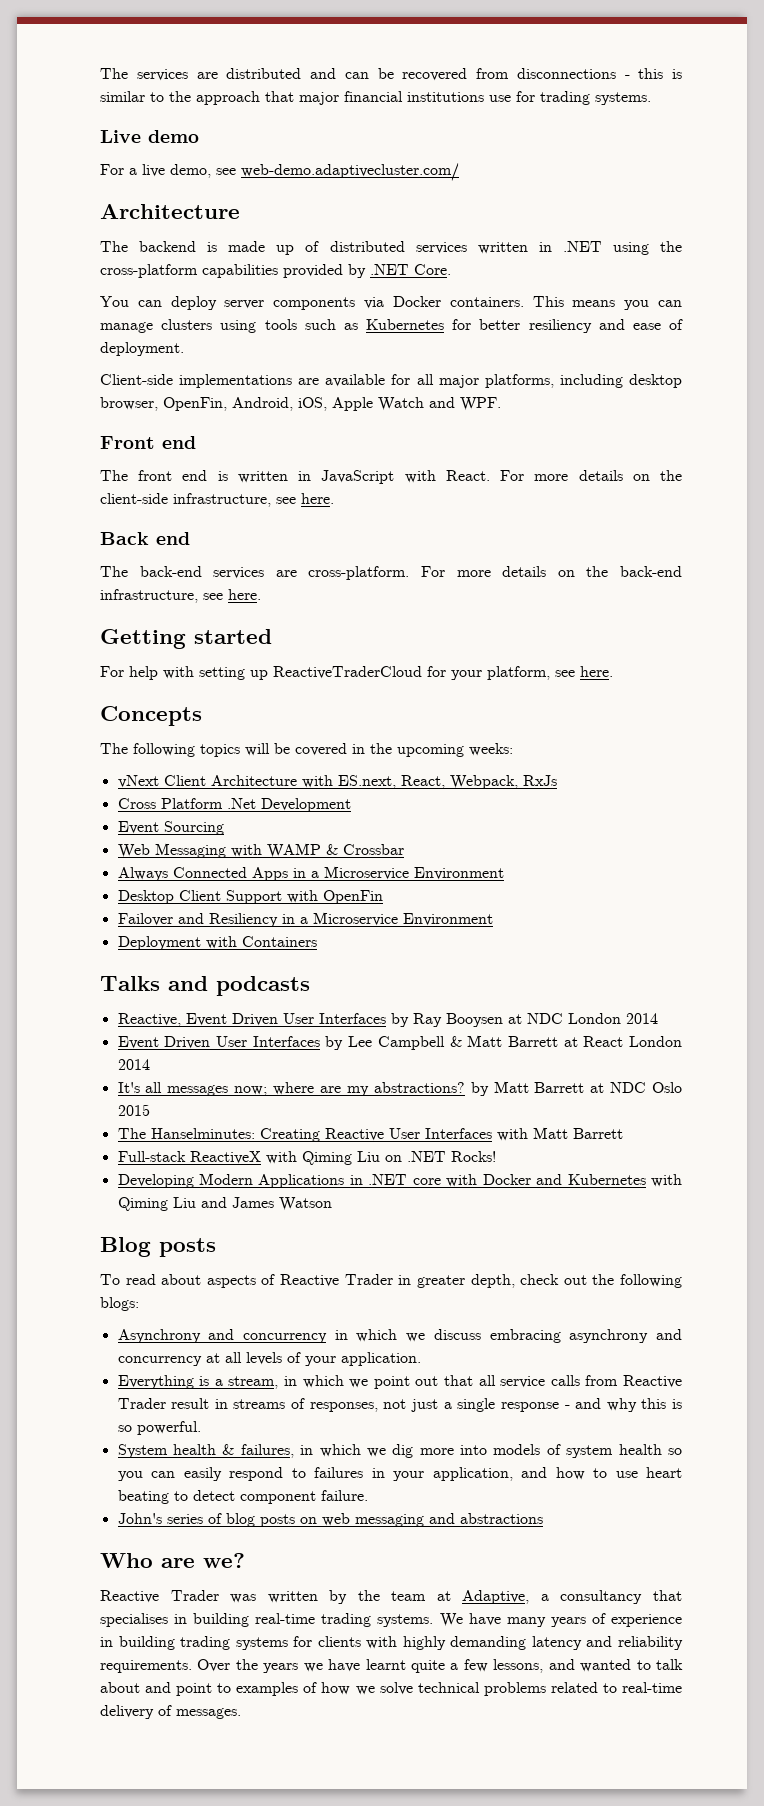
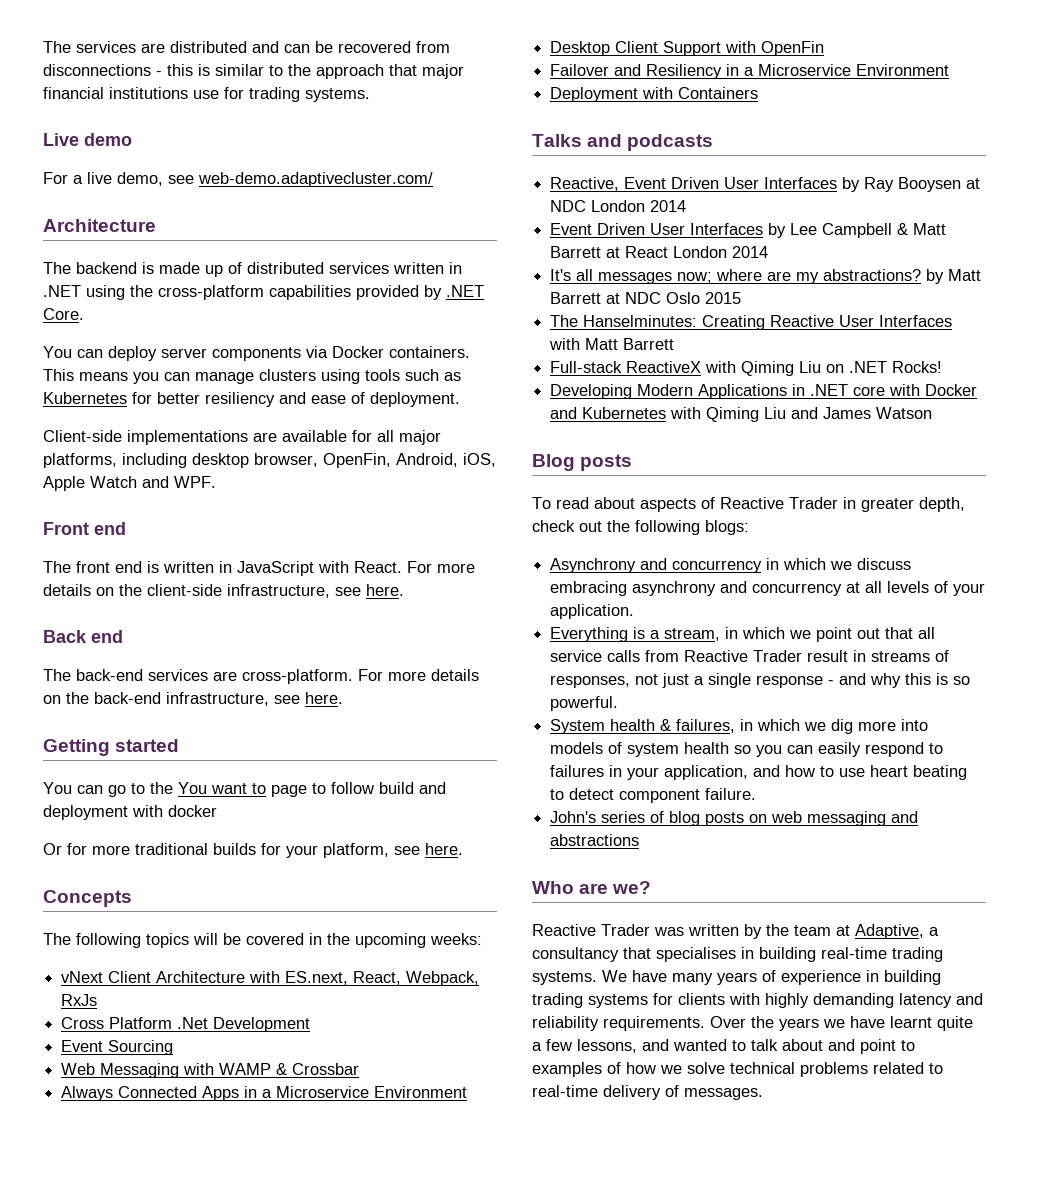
- For help with setting up ReactiveTraderCloud for your platform, see here.
+ You can go to the You want to page to follow build and deployment with docker
+ Or for more traditional builds for your platform, see here.

